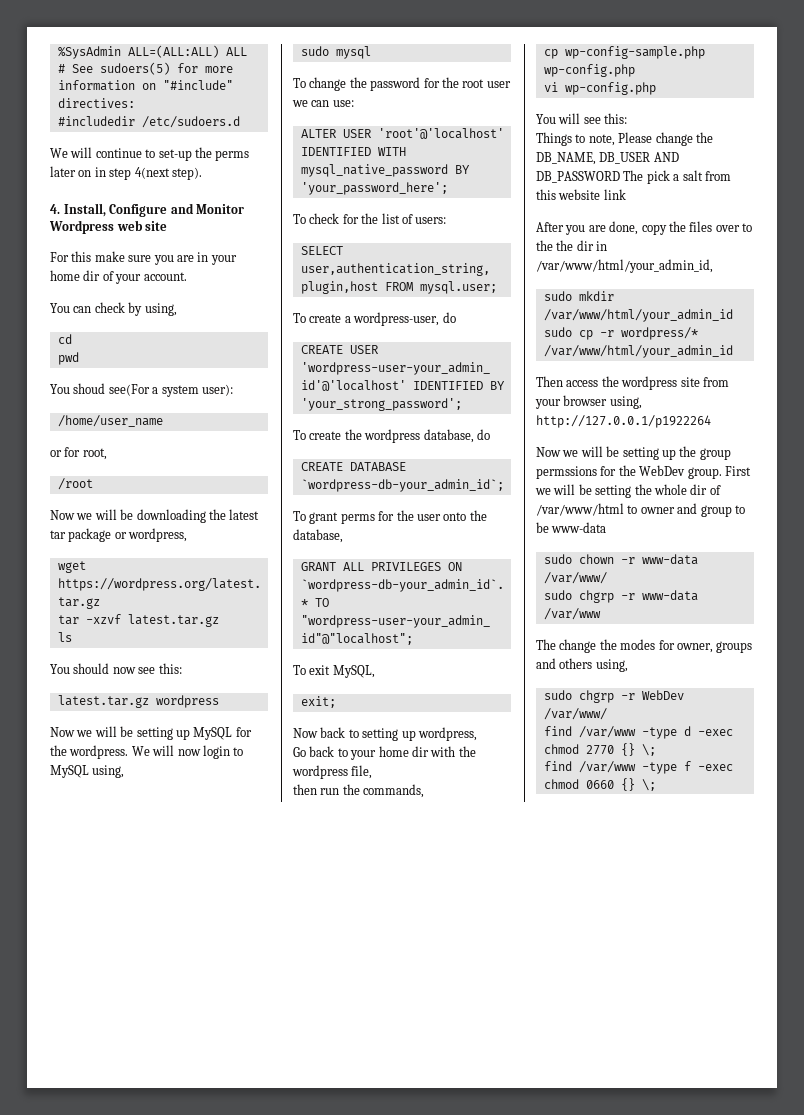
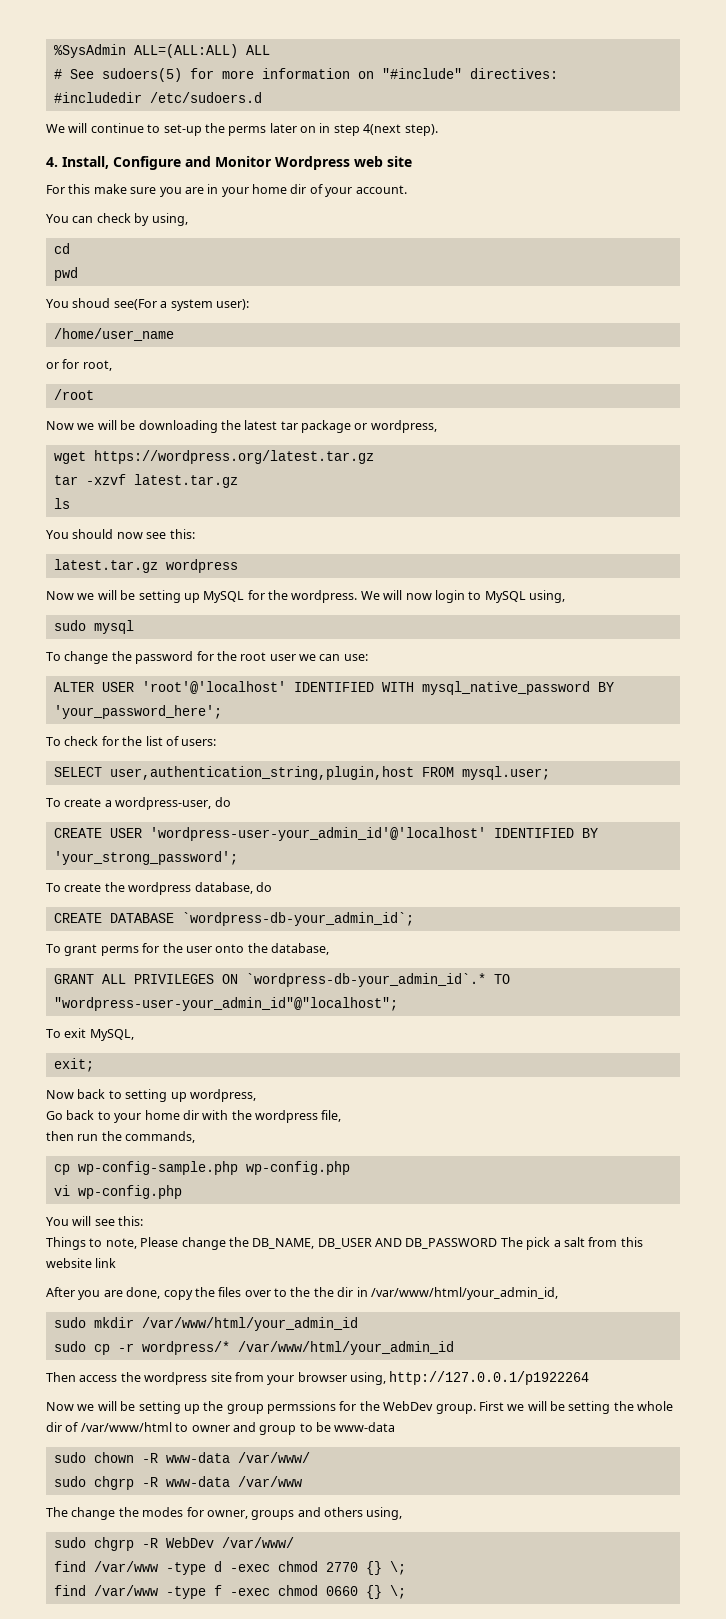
- sudo chown -r www-data /var/www/
+ sudo chown -R www-data /var/www/
- sudo chgrp -r www-data /var/www
+ sudo chgrp -R www-data /var/www
- sudo chgrp -r WebDev /var/www/
+ sudo chgrp -R WebDev /var/www/

